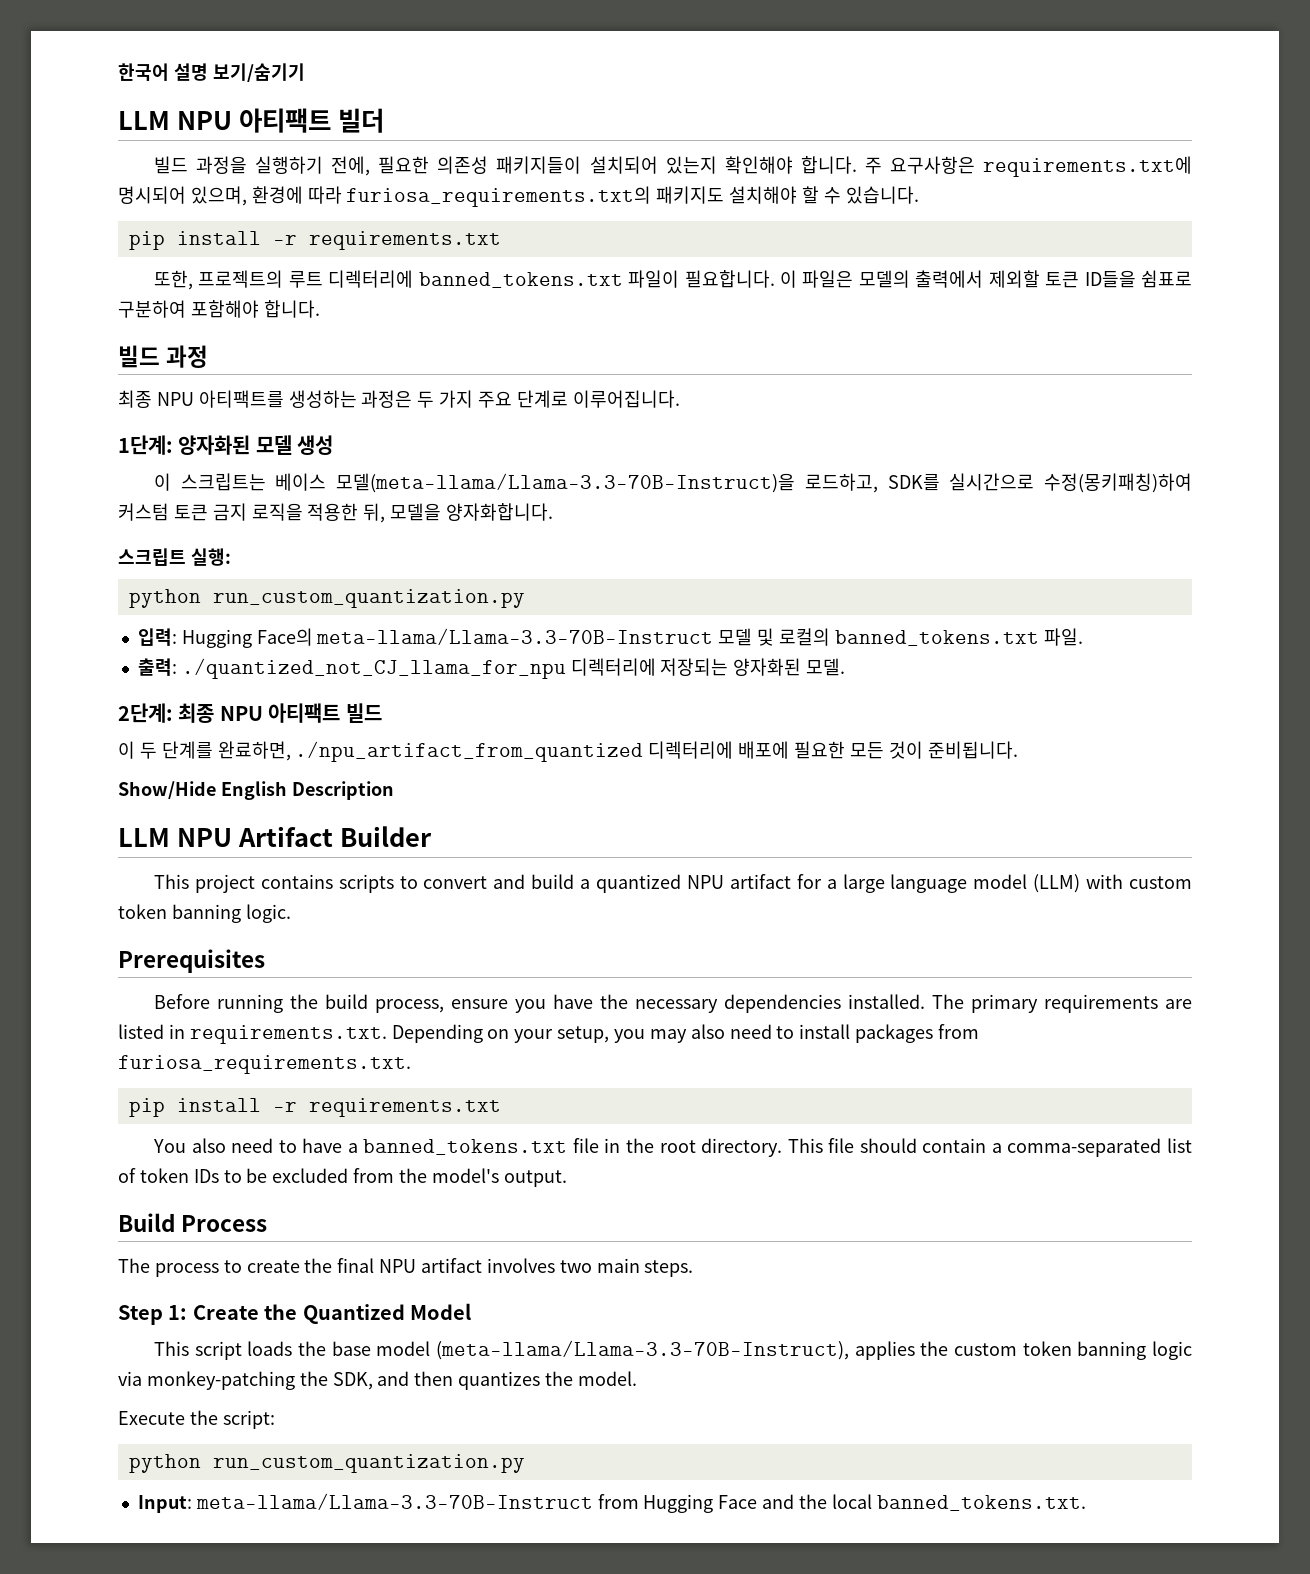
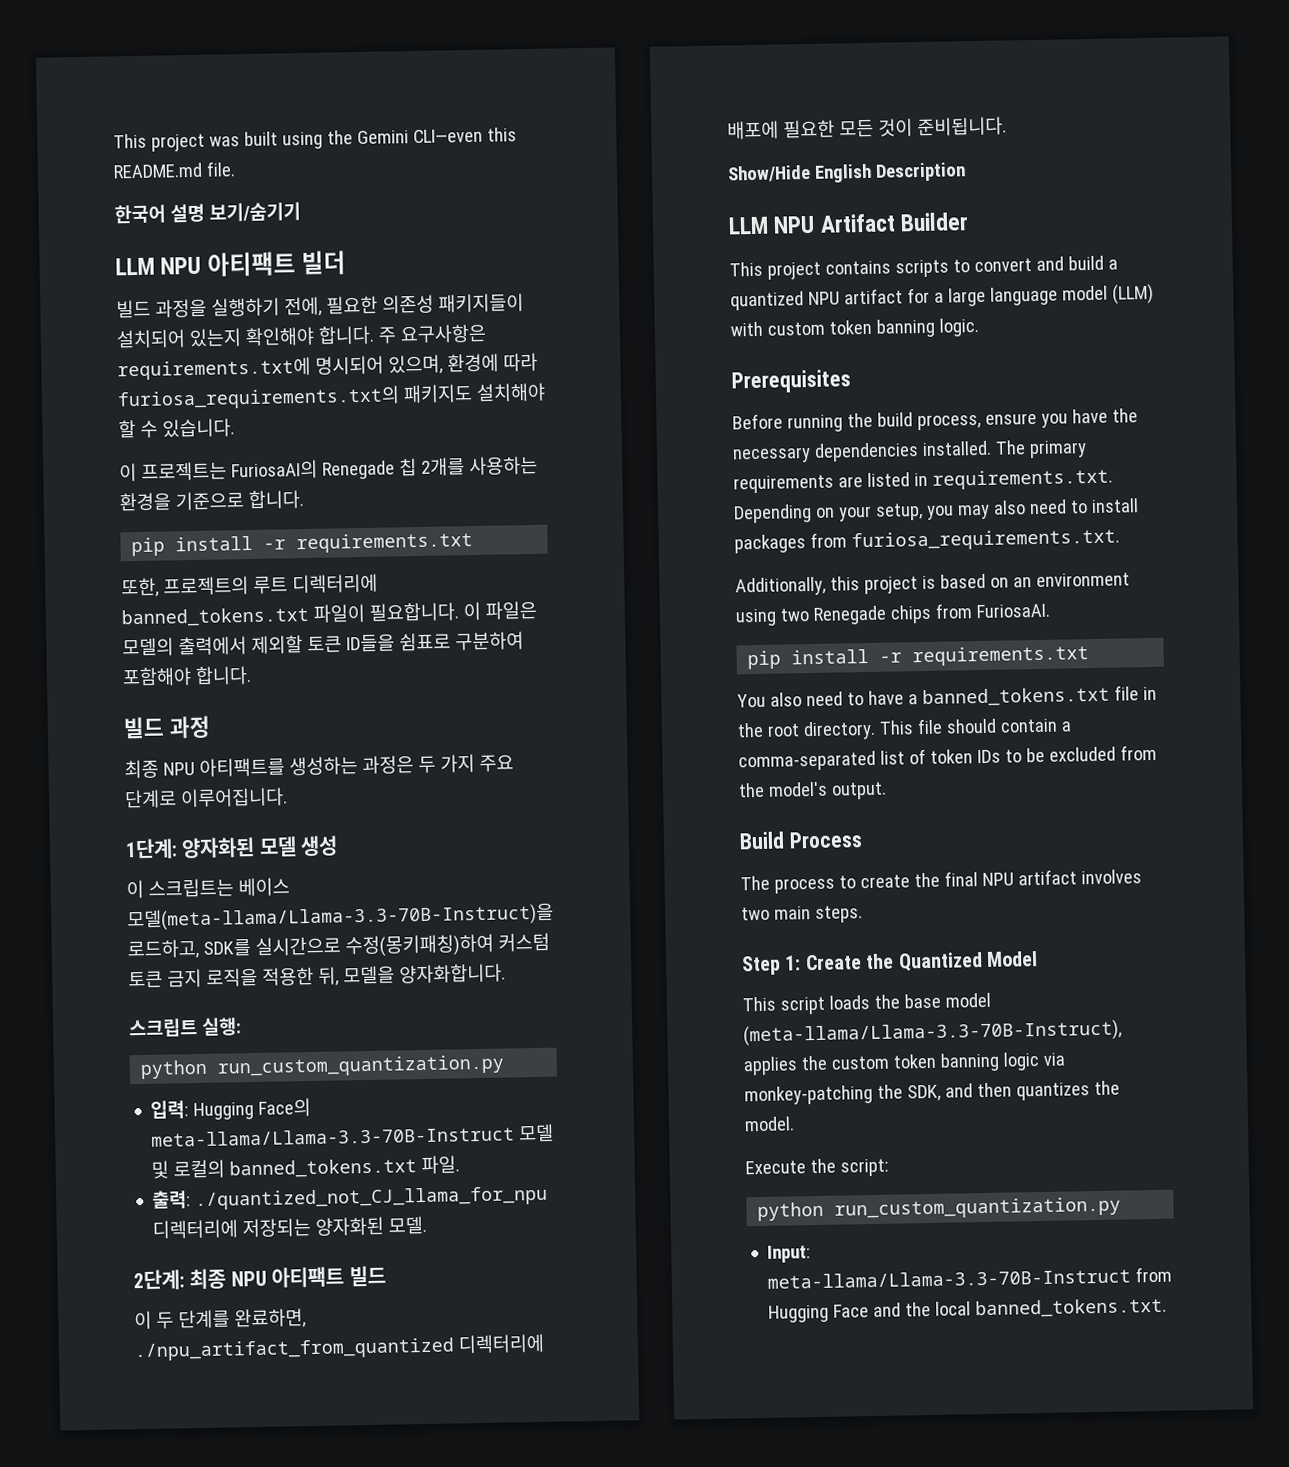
+ This project was built using the Gemini CLI—even this README.md file.
+ 이 프로젝트는 FuriosaAI의 Renegade 칩 2개를 사용하는 환경을 기준으로 합니다.
+ Additionally, this project is based on an environment using two Renegade chips from FuriosaAI.

